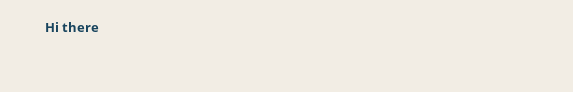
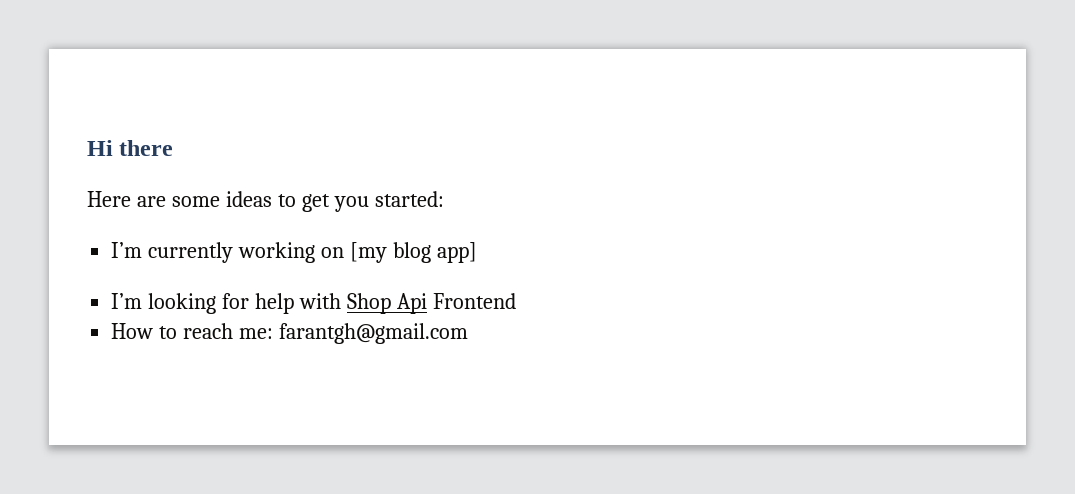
+ Here are some ideas to get you started:
+ I’m currently working on [my blog app]
+ I’m looking for help with Shop Api Frontend
+ How to reach me: farantgh@gmail.com

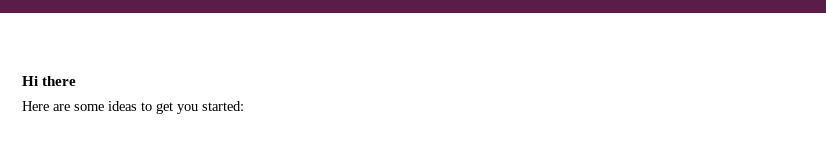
- I’m currently working on [my blog app]
- I’m looking for help with Shop Api Frontend
- How to reach me: farantgh@gmail.com

